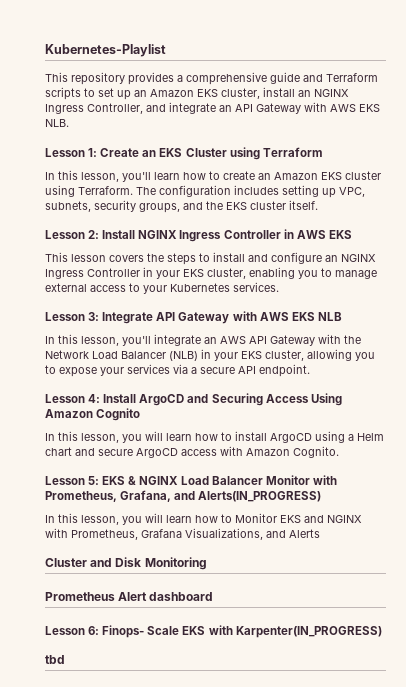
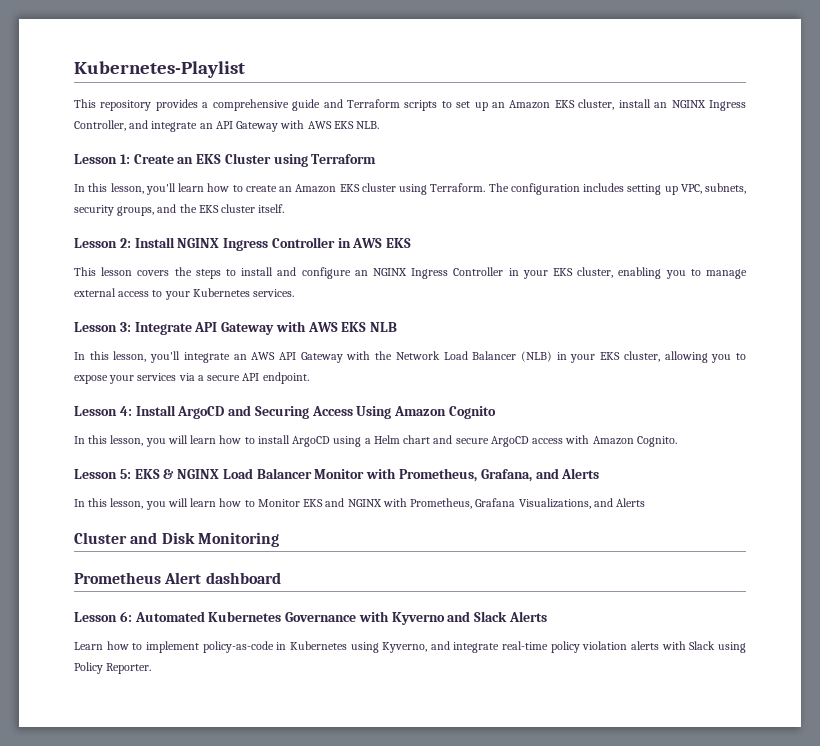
- Lesson 5: EKS & NGINX Load Balancer Monitor with Prometheus, Grafana, and Alerts(IN_PROGRESS)
+ Lesson 5: EKS & NGINX Load Balancer Monitor with Prometheus, Grafana, and Alerts
- Lesson 6: Finops- Scale EKS with Karpenter(IN_PROGRESS)
- tbd
+ Lesson 6: Automated Kubernetes Governance with Kyverno and Slack Alerts
+ Learn how to implement policy-as-code in Kubernetes using Kyverno, and integrate real-time policy violation alerts with Slack using Policy Reporter.

